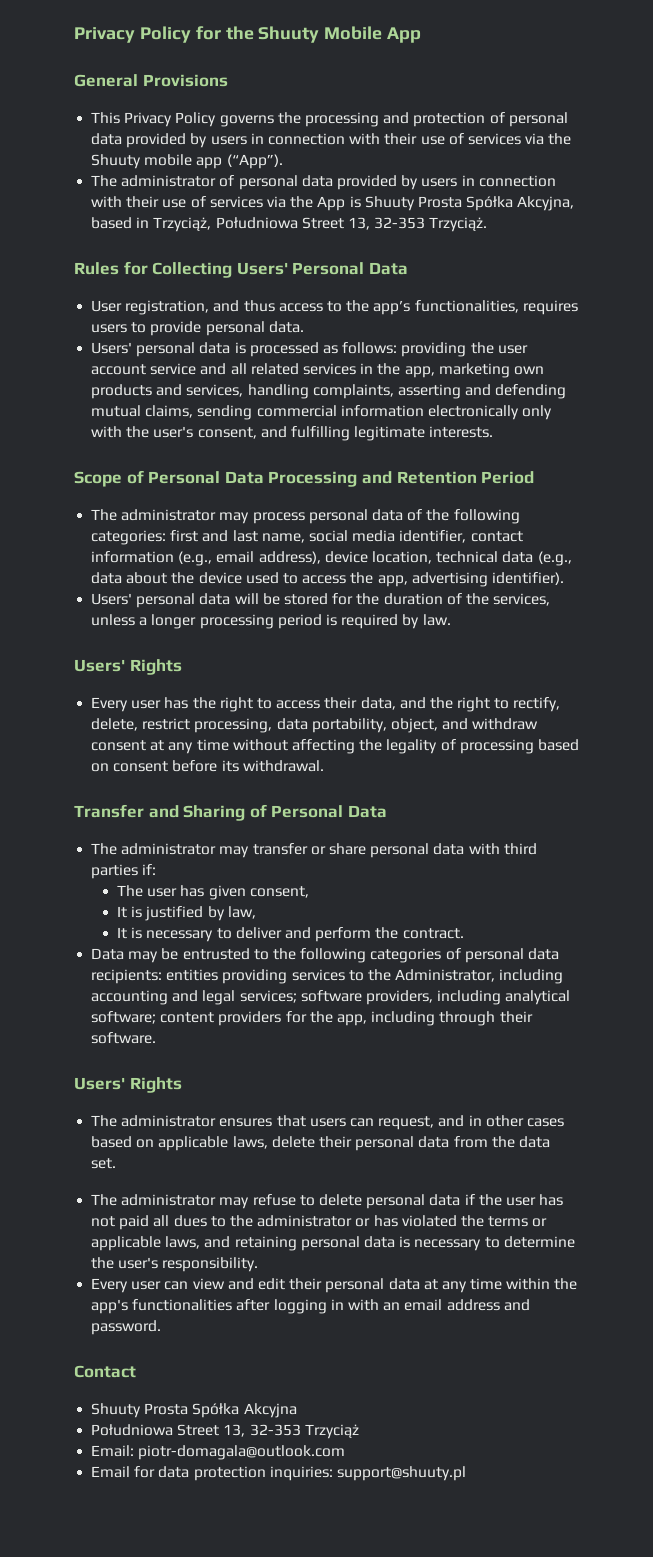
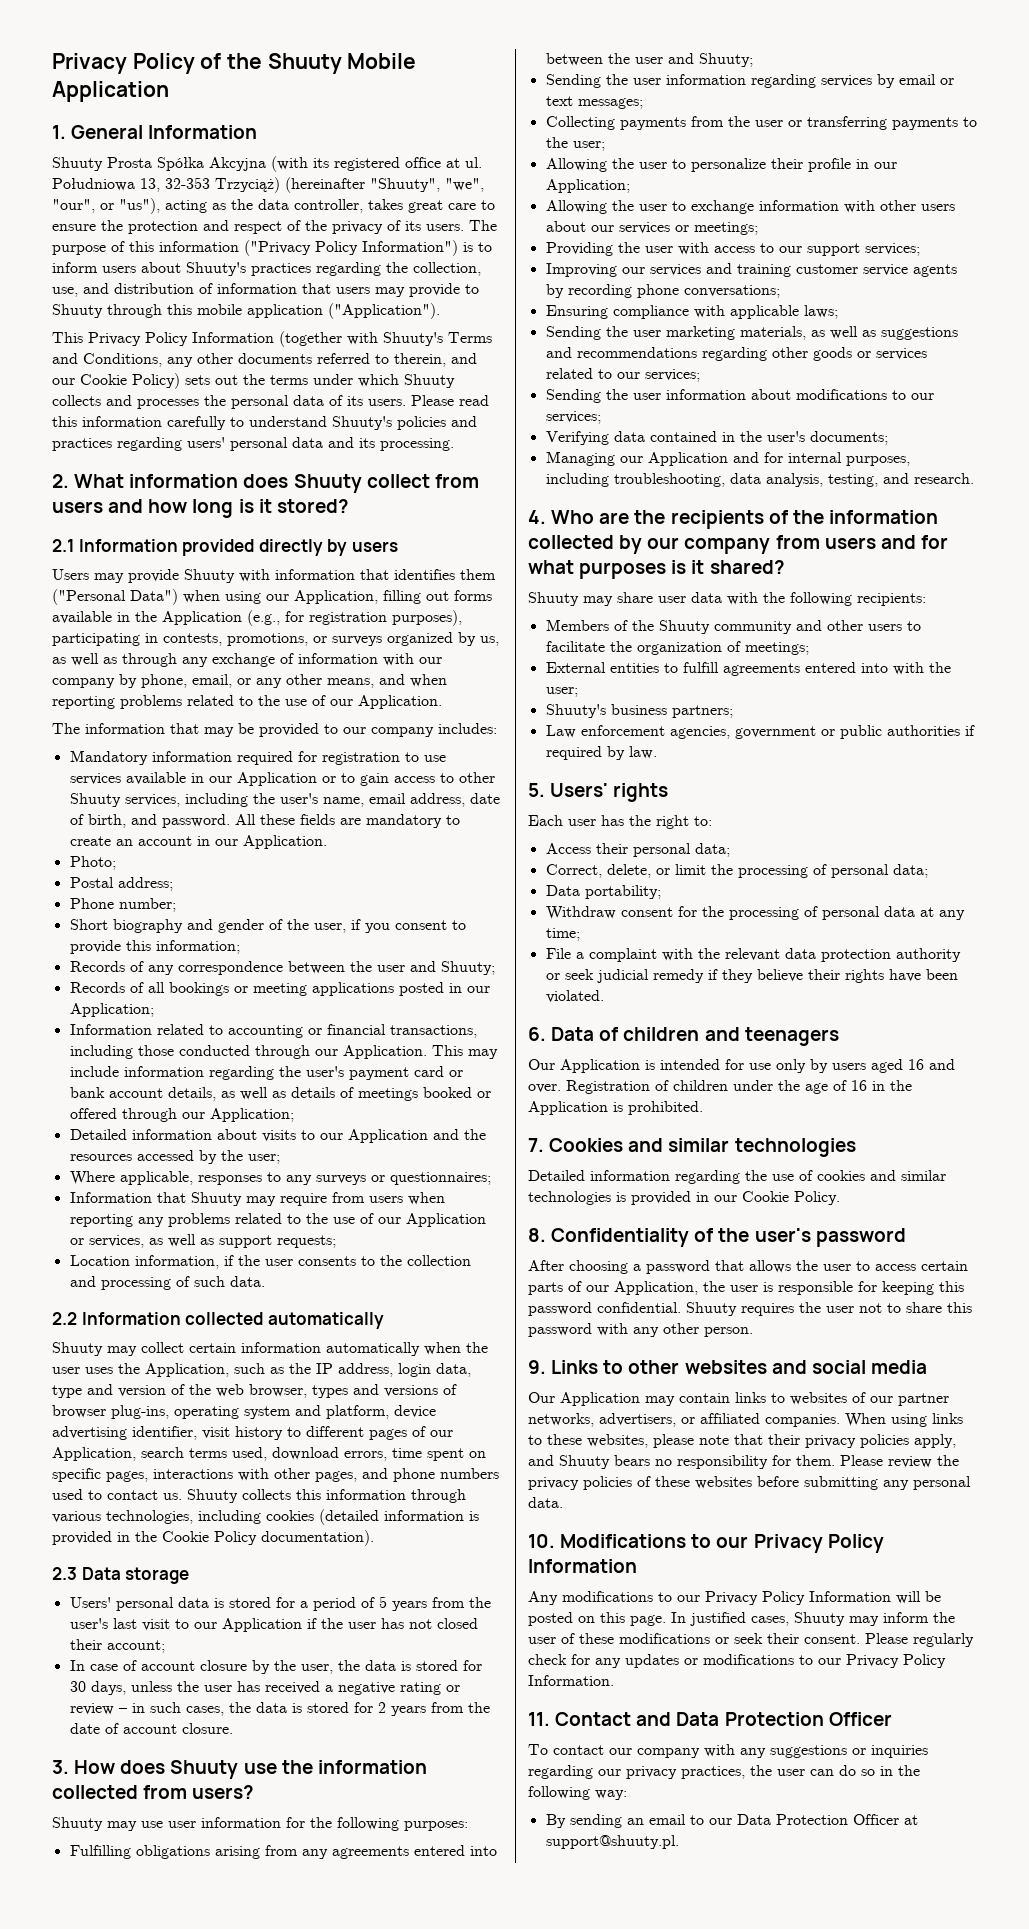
- Privacy Policy for the Shuuty Mobile App
- General Provisions
- This Privacy Policy governs the processing and protection of personal data provided by users in connection with their use of services via the Shuuty mobile app (“App”).
- The administrator of personal data provided by users in connection with their use of services via the App is Shuuty Prosta Spółka Akcyjna, based in Trzyciąż, Południowa Street 13, 32-353 Trzyciąż.
- Rules for Collecting Users' Personal Data
- User registration, and thus access to the app’s functionalities, requires users to provide personal data.
- Users' personal data is processed as follows: providing the user account service and all related services in the app, marketing own products and services, handling complaints, asserting and defending mutual claims, sending commercial information electronically only with the user's consent, and fulfilling legitimate interests.
- Scope of Personal Data Processing and Retention Period
- The administrator may process personal data of the following categories: first and last name, social media identifier, contact information (e.g., email address), device location, technical data (e.g., data about the device used to access the app, advertising identifier).
- Users' personal data will be stored for the duration of the services, unless a longer processing period is required by law.
- Users' Rights
- Every user has the right to access their data, and the right to rectify, delete, restrict processing, data portability, object, and withdraw consent at any time without affecting the legality of processing based on consent before its withdrawal.
- Transfer and Sharing of Personal Data
- The administrator may transfer or share personal data with third parties if:
- The user has given consent,
- It is justified by law,
- It is necessary to deliver and perform the contract.
- Data may be entrusted to the following categories of personal data recipients: entities providing services to the Administrator, including accounting and legal services; software providers, including analytical software; content providers for the app, including through their software.
- Users' Rights
- The administrator ensures that users can request, and in other cases based on applicable laws, delete their personal data from the data set.
- The administrator may refuse to delete personal data if the user has not paid all dues to the administrator or has violated the terms or applicable laws, and retaining personal data is necessary to determine the user's responsibility.
- Every user can view and edit their personal data at any time within the app's functionalities after logging in with an email address and password.
- Contact
- Shuuty Prosta Spółka Akcyjna
- Południowa Street 13, 32-353 Trzyciąż
- Email: piotr-domagala@outlook.com
- Email for data protection inquiries: support@shuuty.pl
+ Privacy Policy of the Shuuty Mobile Application
+ 1. General Information
+ Shuuty Prosta Spółka Akcyjna (with its registered office at ul. Południowa 13, 32-353 Trzyciąż) (hereinafter "Shuuty", "we", "our", or "us"), acting as the data controller, takes great care to ensure the protection and respect of the privacy of its users. The purpose of this information ("Privacy Policy Information") is to inform users about Shuuty's practices regarding the collection, use, and distribution of information that users may provide to Shuuty through this mobile application ("Application").
+ This Privacy Policy Information (together with Shuuty's Terms and Conditions, any other documents referred to therein, and our Cookie Policy) sets out the terms under which Shuuty collects and processes the personal data of its users. Please read this information carefully to understand Shuuty's policies and practices regarding users' personal data and its processing.
+ 2. What information does Shuuty collect from users and how long is it stored?
+ 2.1 Information provided directly by users
+ Users may provide Shuuty with information that identifies them ("Personal Data") when using our Application, filling out forms available in the Application (e.g., for registration purposes), participating in contests, promotions, or surveys organized by us, as well as through any exchange of information with our company by phone, email, or any other means, and when reporting problems related to the use of our Application.
+ The information that may be provided to our company includes:
+ Mandatory information required for registration to use services available in our Application or to gain access to other Shuuty services, including the user's name, email address, date of birth, and password. All these fields are mandatory to create an account in our Application.
+ Photo;
+ Postal address;
+ Phone number;
+ Short biography and gender of the user, if you consent to provide this information;
+ Records of any correspondence between the user and Shuuty;
+ Records of all bookings or meeting applications posted in our Application;
+ Information related to accounting or financial transactions, including those conducted through our Application. This may include information regarding the user's payment card or bank account details, as well as details of meetings booked or offered through our Application;
+ Detailed information about visits to our Application and the resources accessed by the user;
+ Where applicable, responses to any surveys or questionnaires;
+ Information that Shuuty may require from users when reporting any problems related to the use of our Application or services, as well as support requests;
+ Location information, if the user consents to the collection and processing of such data.
+ 2.2 Information collected automatically
+ Shuuty may collect certain information automatically when the user uses the Application, such as the IP address, login data, type and version of the web browser, types and versions of browser plug-ins, operating system and platform, device advertising identifier, visit history to different pages of our Application, search terms used, download errors, time spent on specific pages, interactions with other pages, and phone numbers used to contact us. Shuuty collects this information through various technologies, including cookies (detailed information is provided in the Cookie Policy documentation).
+ 2.3 Data storage
+ Users' personal data is stored for a period of 5 years from the user's last visit to our Application if the user has not closed their account;
+ In case of account closure by the user, the data is stored for 30 days, unless the user has received a negative rating or review – in such cases, the data is stored for 2 years from the date of account closure.
+ 3. How does Shuuty use the information collected from users?
+ Shuuty may use user information for the following purposes:
+ Fulfilling obligations arising from any agreements entered into between the user and Shuuty;
+ Sending the user information regarding services by email or text messages;
+ Collecting payments from the user or transferring payments to the user;
+ Allowing the user to personalize their profile in our Application;
+ Allowing the user to exchange information with other users about our services or meetings;
+ Providing the user with access to our support services;
+ Improving our services and training customer service agents by recording phone conversations;
+ Ensuring compliance with applicable laws;
+ Sending the user marketing materials, as well as suggestions and recommendations regarding other goods or services related to our services;
+ Sending the user information about modifications to our services;
+ Verifying data contained in the user's documents;
+ Managing our Application and for internal purposes, including troubleshooting, data analysis, testing, and research.
+ 4. Who are the recipients of the information collected by our company from users and for what purposes is it shared?
+ Shuuty may share user data with the following recipients:
+ Members of the Shuuty community and other users to facilitate the organization of meetings;
+ External entities to fulfill agreements entered into with the user;
+ Shuuty's business partners;
+ Law enforcement agencies, government or public authorities if required by law.
+ 5. Users' rights
+ Each user has the right to:
+ Access their personal data;
+ Correct, delete, or limit the processing of personal data;
+ Data portability;
+ Withdraw consent for the processing of personal data at any time;
+ File a complaint with the relevant data protection authority or seek judicial remedy if they believe their rights have been violated.
+ 6. Data of children and teenagers
+ Our Application is intended for use only by users aged 16 and over. Registration of children under the age of 16 in the Application is prohibited.
+ 7. Cookies and similar technologies
+ Detailed information regarding the use of cookies and similar technologies is provided in our Cookie Policy.
+ 8. Confidentiality of the user's password
+ After choosing a password that allows the user to access certain parts of our Application, the user is responsible for keeping this password confidential. Shuuty requires the user not to share this password with any other person.
+ 9. Links to other websites and social media
+ Our Application may contain links to websites of our partner networks, advertisers, or affiliated companies. When using links to these websites, please note that their privacy policies apply, and Shuuty bears no responsibility for them. Please review the privacy policies of these websites before submitting any personal data.
+ 10. Modifications to our Privacy Policy Information
+ Any modifications to our Privacy Policy Information will be posted on this page. In justified cases, Shuuty may inform the user of these modifications or seek their consent. Please regularly check for any updates or modifications to our Privacy Policy Information.
+ 11. Contact and Data Protection Officer
+ To contact our company with any suggestions or inquiries regarding our privacy practices, the user can do so in the following way:
+ By sending an email to our Data Protection Officer at support@shuuty.pl.

